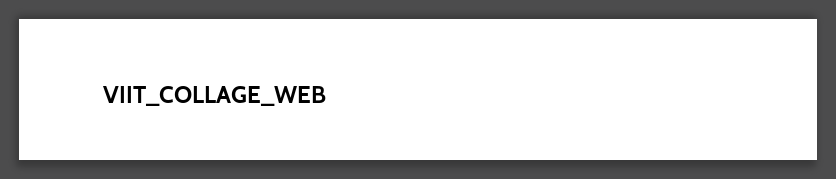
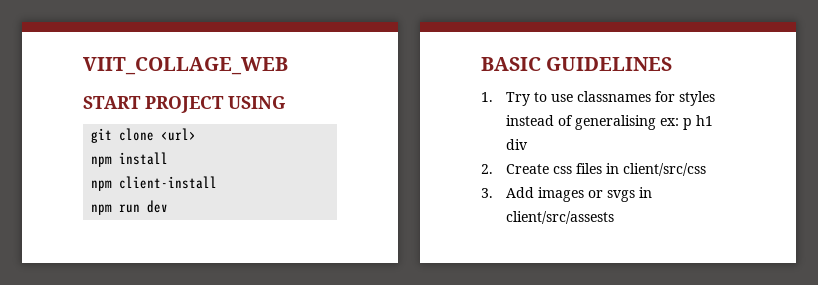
+ START PROJECT USING
+ git clone <url>
+ npm install
+ npm client-install
+ npm run dev
+ BASIC GUIDELINES
+ 1. Try to use classnames for styles instead of generalising ex: p h1 div
+ 2. Create css files in client/src/css
+ 3. Add images or svgs in client/src/assests

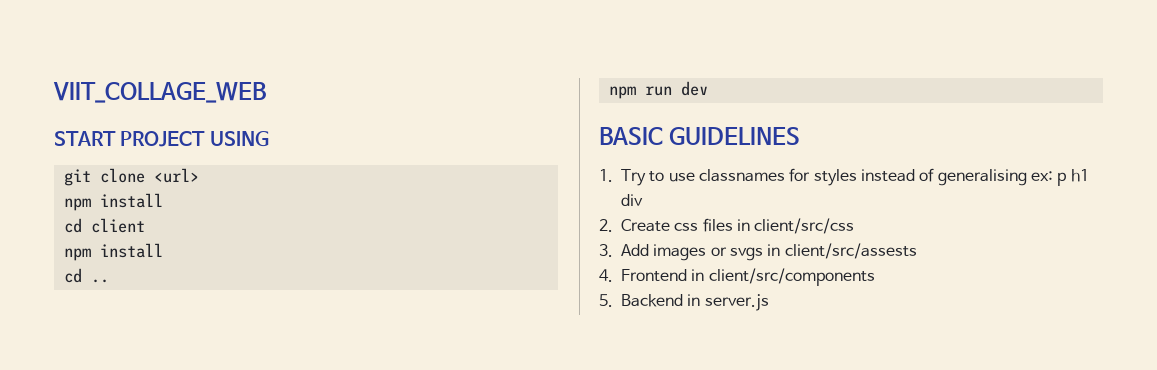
- npm client-install
+ cd client
+ npm install
+ cd ..
+ 4. Frontend in client/src/components
+ 5. Backend in server.js

